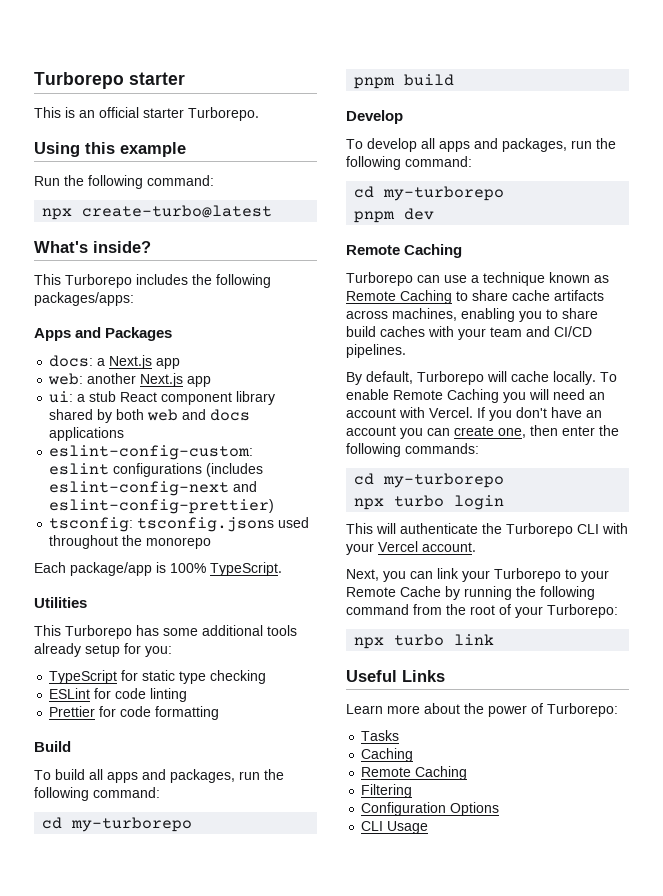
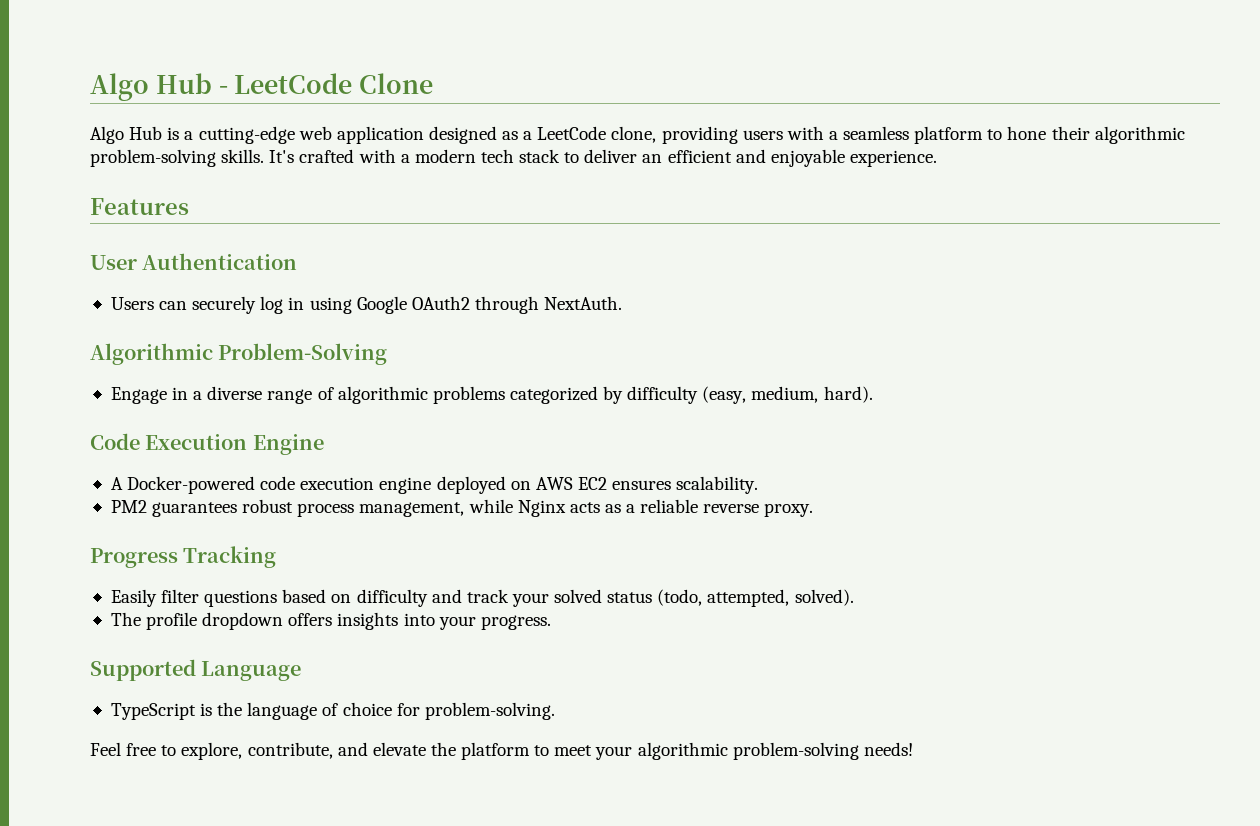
- Turborepo starter
- This is an official starter Turborepo.
- Using this example
- Run the following command:
- npx create-turbo@latest
- What's inside?
- This Turborepo includes the following packages/apps:
- Apps and Packages
- docs: a Next.js app
- web: another Next.js app
- ui: a stub React component library shared by both web and docs applications
- eslint-config-custom: eslint configurations (includes eslint-config-next and eslint-config-prettier)
- tsconfig: tsconfig.jsons used throughout the monorepo
- Each package/app is 100% TypeScript.
- Utilities
- This Turborepo has some additional tools already setup for you:
- TypeScript for static type checking
- ESLint for code linting
- Prettier for code formatting
- Build
- To build all apps and packages, run the following command:
- cd my-turborepo
- pnpm build
- Develop
- To develop all apps and packages, run the following command:
- cd my-turborepo
- pnpm dev
- Remote Caching
- Turborepo can use a technique known as Remote Caching to share cache artifacts across machines, enabling you to share build caches with your team and CI/CD pipelines.
- By default, Turborepo will cache locally. To enable Remote Caching you will need an account with Vercel. If you don't have an account you can create one, then enter the following commands:
- cd my-turborepo
- npx turbo login
- This will authenticate the Turborepo CLI with your Vercel account.
- Next, you can link your Turborepo to your Remote Cache by running the following command from the root of your Turborepo:
- npx turbo link
- Useful Links
- Learn more about the power of Turborepo:
- Tasks
- Caching
- Remote Caching
- Filtering
- Configuration Options
- CLI Usage
+ Algo Hub - LeetCode Clone
+ Algo Hub is a cutting-edge web application designed as a LeetCode clone, providing users with a seamless platform to hone their algorithmic problem-solving skills. It's crafted with a modern tech stack to deliver an efficient and enjoyable experience.
+ Features
+ User Authentication
+ Users can securely log in using Google OAuth2 through NextAuth.
+ Algorithmic Problem-Solving
+ Engage in a diverse range of algorithmic problems categorized by difficulty (easy, medium, hard).
+ Code Execution Engine
+ A Docker-powered code execution engine deployed on AWS EC2 ensures scalability.
+ PM2 guarantees robust process management, while Nginx acts as a reliable reverse proxy.
+ Progress Tracking
+ Easily filter questions based on difficulty and track your solved status (todo, attempted, solved).
+ The profile dropdown offers insights into your progress.
+ Supported Language
+ TypeScript is the language of choice for problem-solving.
+ Feel free to explore, contribute, and elevate the platform to meet your algorithmic problem-solving needs!

